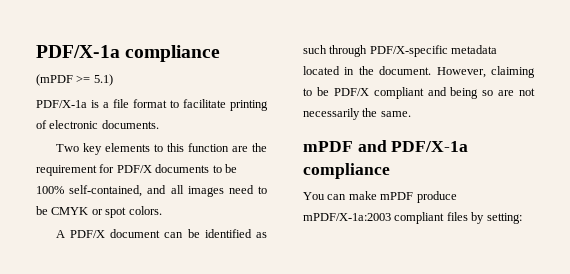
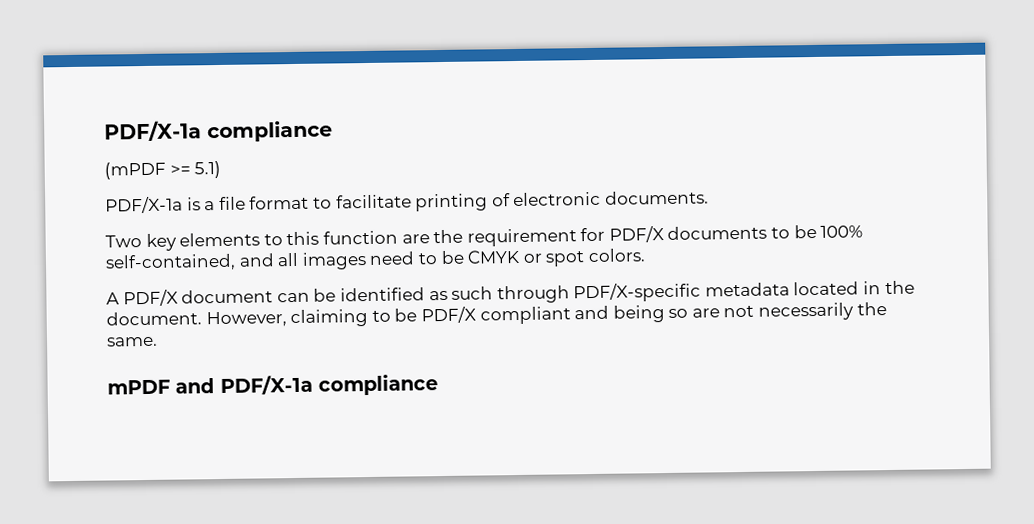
- You can make mPDF produce mPDF/X-1a:2003 compliant files by setting:

